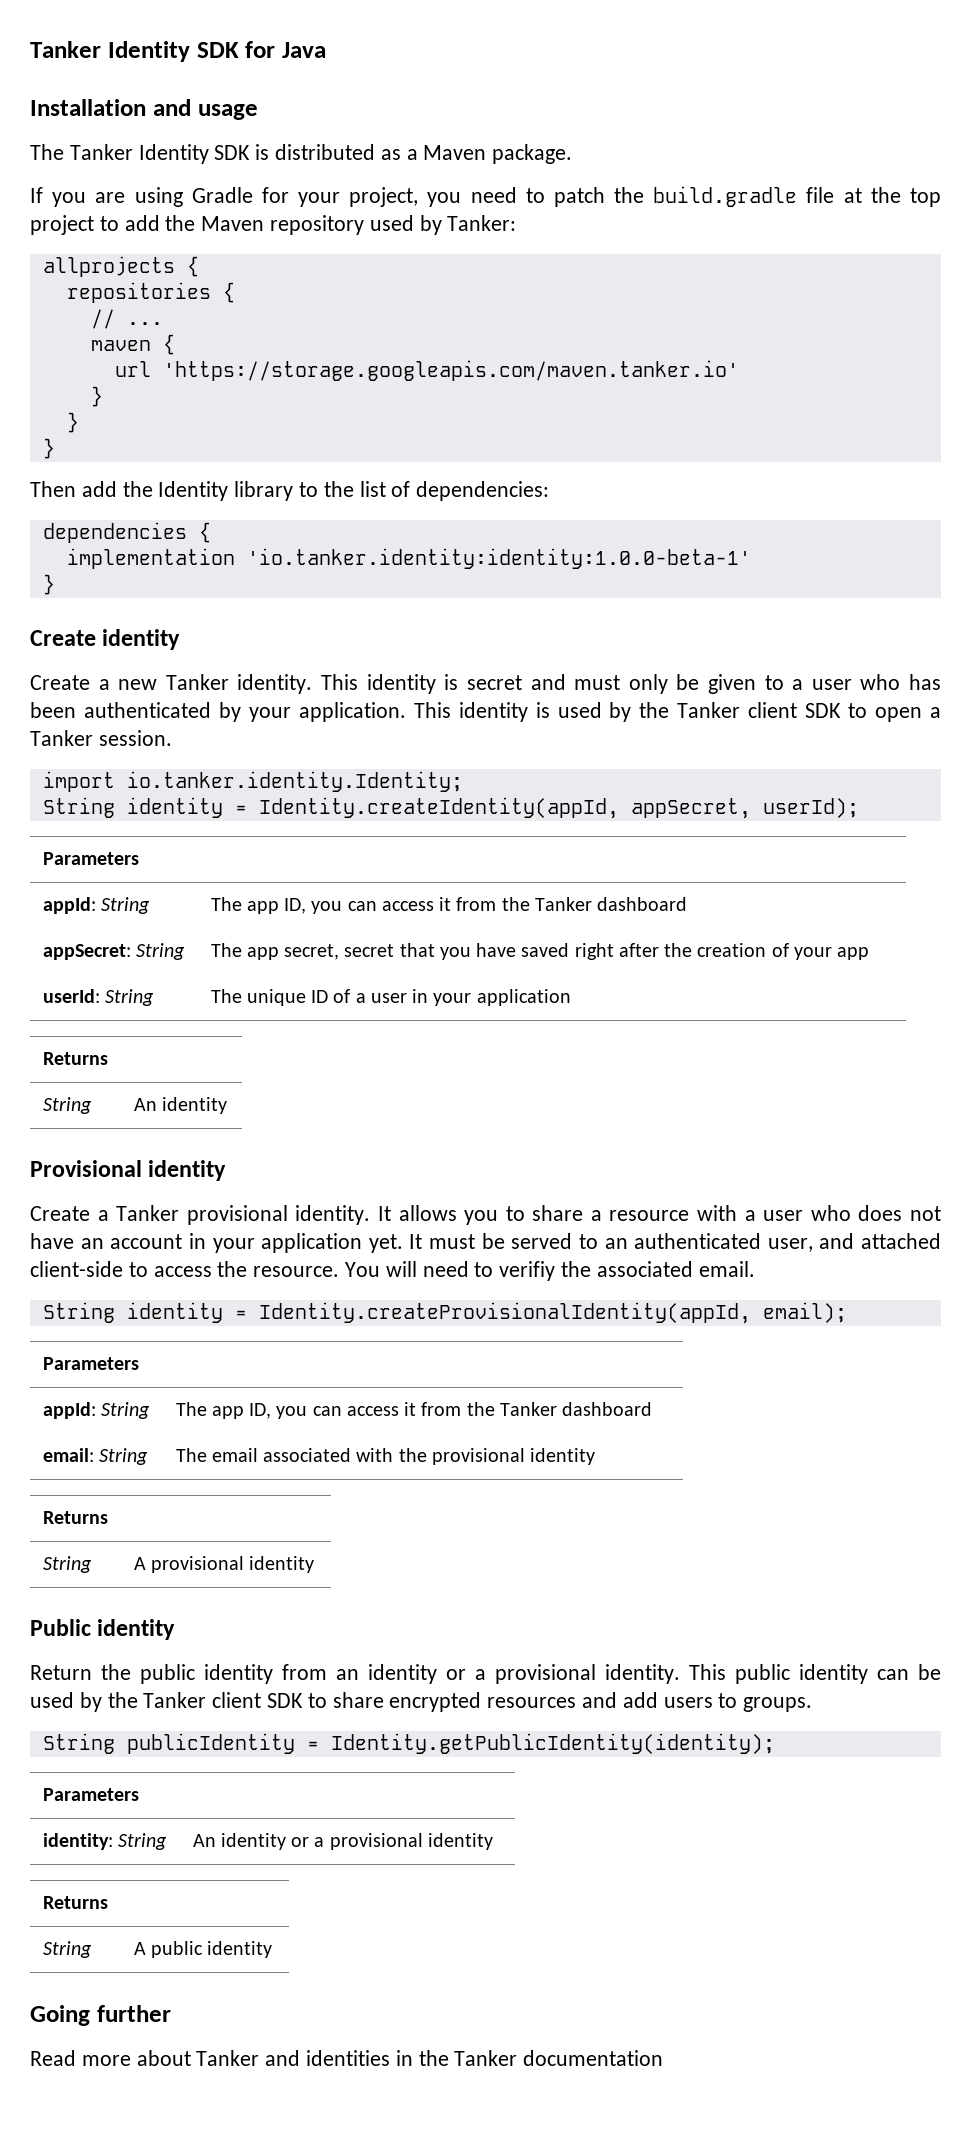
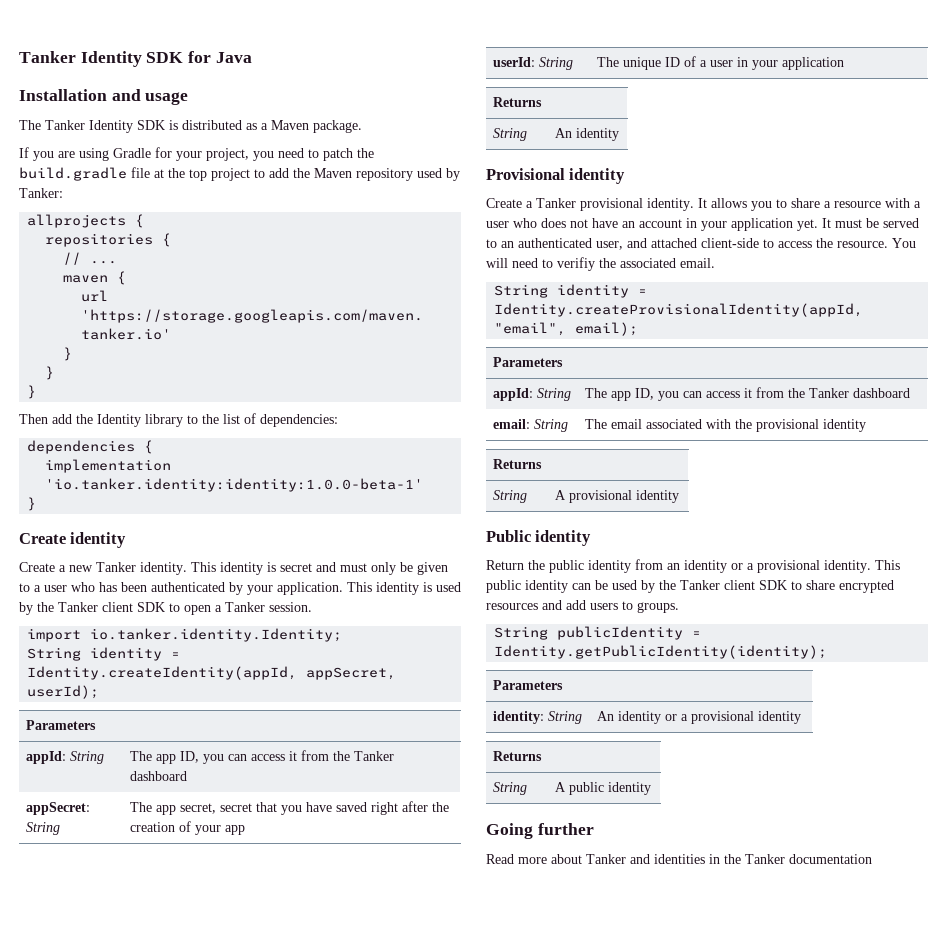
- String identity = Identity.createProvisionalIdentity(appId, email);
+ String identity = Identity.createProvisionalIdentity(appId, "email", email);

